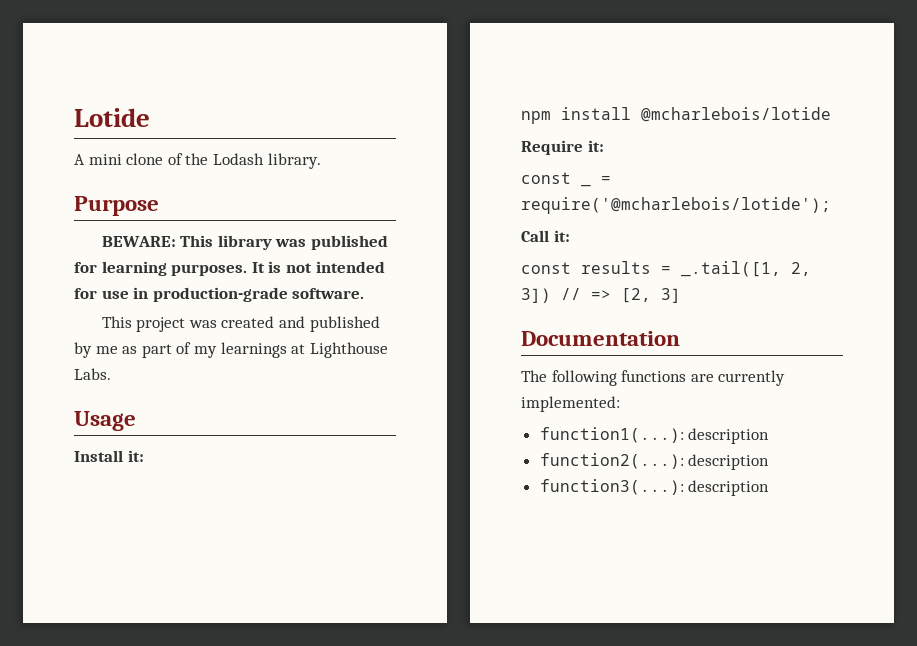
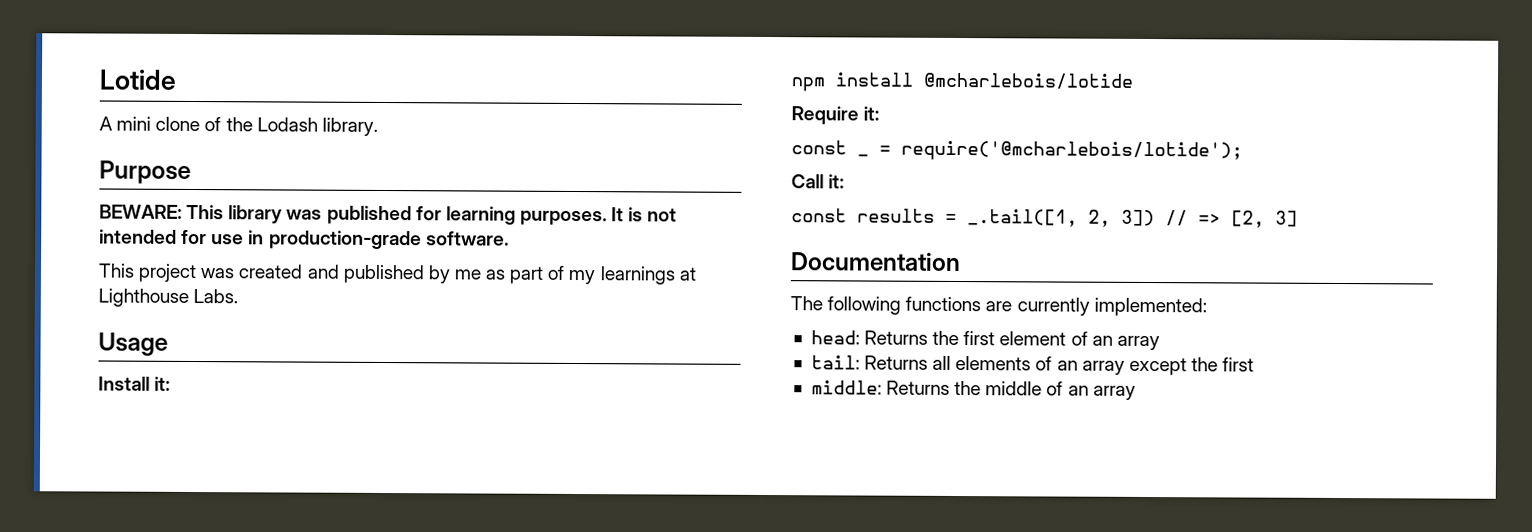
- function1(...): description
- function2(...): description
- function3(...): description
+ head: Returns the first element of an array
+ tail: Returns all elements of an array except the first
+ middle: Returns the middle of an array

